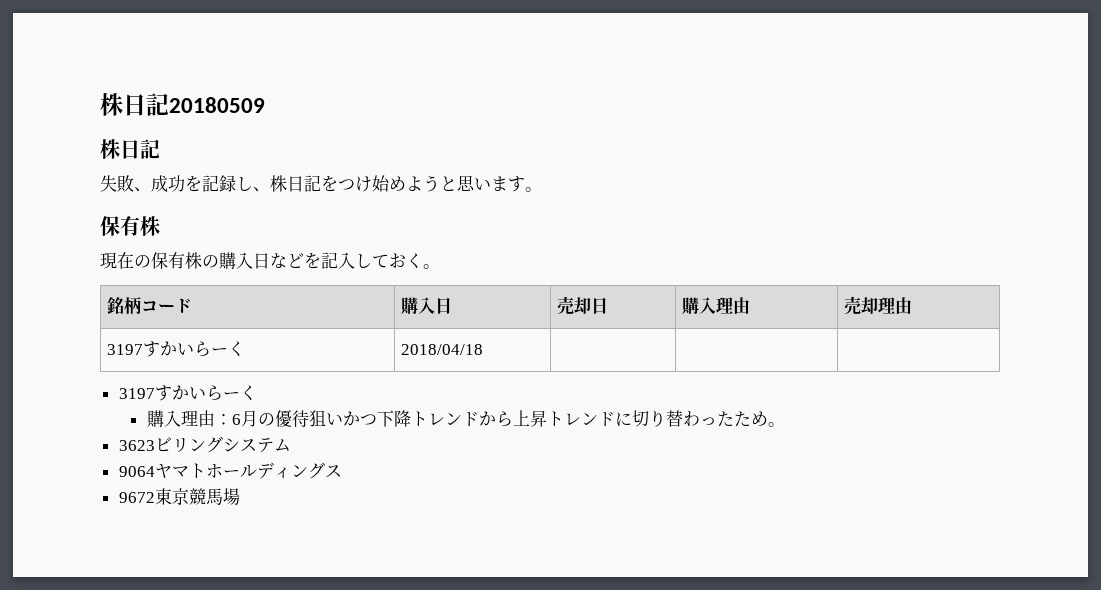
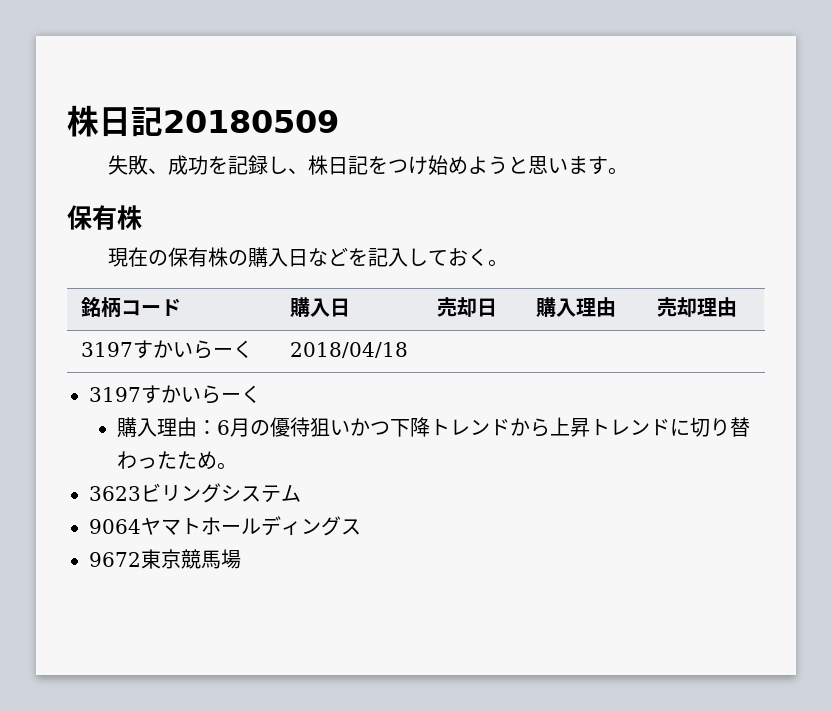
  株日記20180509
- 株日記

